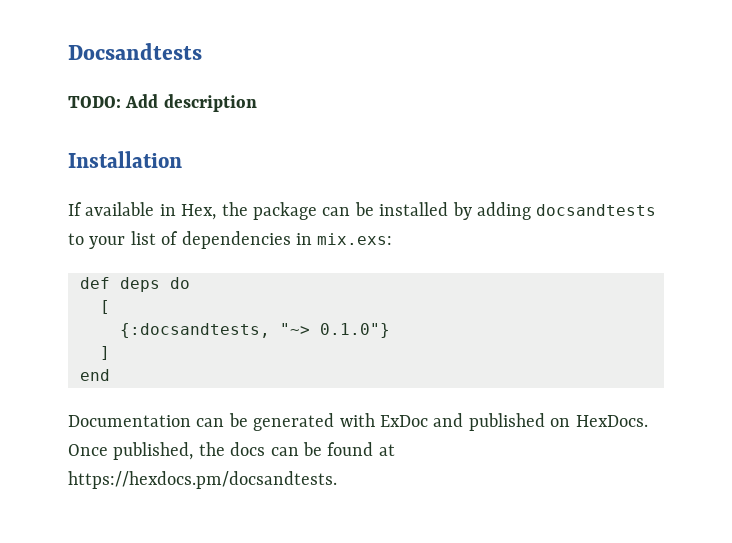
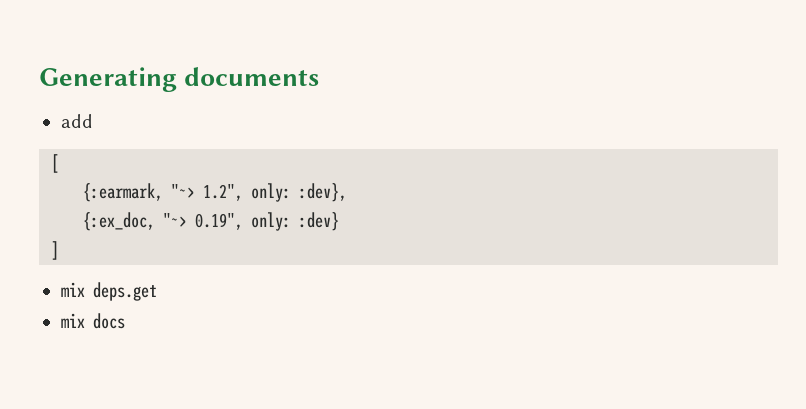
- Docsandtests
- TODO: Add description
- Installation
- If available in Hex, the package can be installed by adding docsandtests to your list of dependencies in mix.exs:
- def deps do
+ Generating documents
+ add
  [
- {:docsandtests, "~> 0.1.0"}
+ {:earmark, "~> 1.2", only: :dev},
+ {:ex_doc, "~> 0.19", only: :dev}
  ]
- end
- Documentation can be generated with ExDoc and published on HexDocs. Once published, the docs can be found at https://hexdocs.pm/docsandtests.
+ mix deps.get
+ mix docs

